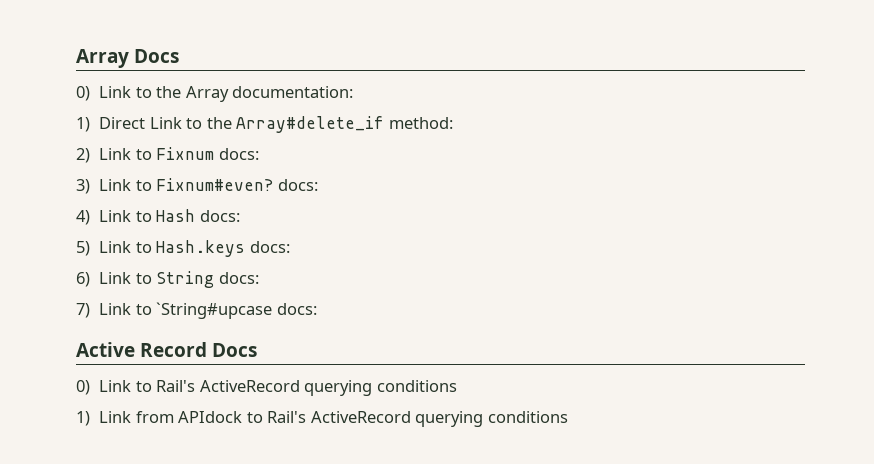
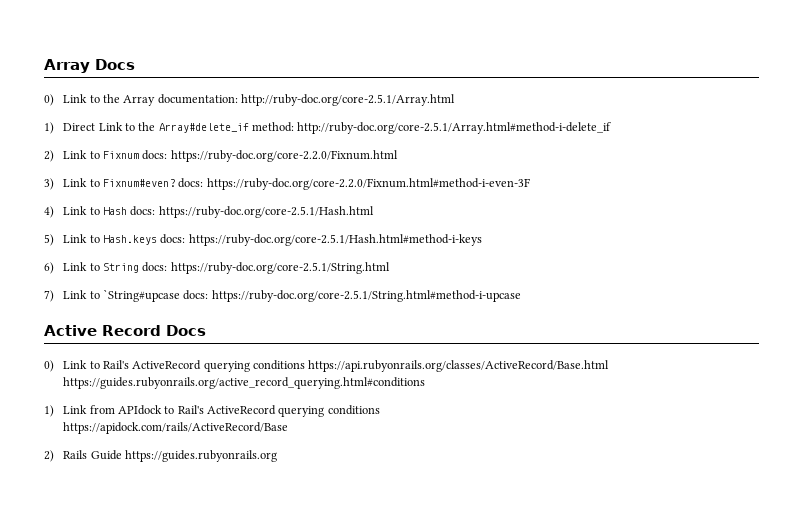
- 0) Link to the Array documentation:
+ 0) Link to the Array documentation: http://ruby-doc.org/core-2.5.1/Array.html
- 1) Direct Link to the Array#delete_if method:
+ 1) Direct Link to the Array#delete_if method: http://ruby-doc.org/core-2.5.1/Array.html#method-i-delete_if
- 2) Link to Fixnum docs:
+ 2) Link to Fixnum docs: https://ruby-doc.org/core-2.2.0/Fixnum.html
- 3) Link to Fixnum#even? docs:
+ 3) Link to Fixnum#even? docs: https://ruby-doc.org/core-2.2.0/Fixnum.html#method-i-even-3F
- 4) Link to Hash docs:
+ 4) Link to Hash docs: https://ruby-doc.org/core-2.5.1/Hash.html
- 5) Link to Hash.keys docs:
+ 5) Link to Hash.keys docs: https://ruby-doc.org/core-2.5.1/Hash.html#method-i-keys
- 6) Link to String docs:
+ 6) Link to String docs: https://ruby-doc.org/core-2.5.1/String.html
- 7) Link to `String#upcase docs:
+ 7) Link to `String#upcase docs: https://ruby-doc.org/core-2.5.1/String.html#method-i-upcase
- 0) Link to Rail's ActiveRecord querying conditions
+ 0) Link to Rail's ActiveRecord querying conditions https://api.rubyonrails.org/classes/ActiveRecord/Base.html https://guides.rubyonrails.org/active_record_querying.html#conditions
+ https://apidock.com/rails/ActiveRecord/Base
+ 2) Rails Guide https://guides.rubyonrails.org

